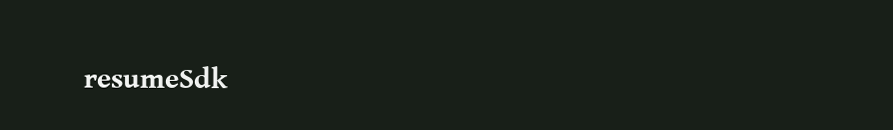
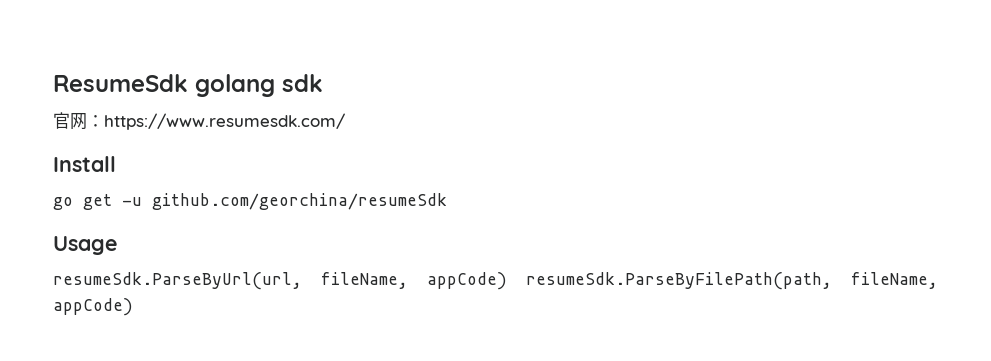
- resumeSdk
+ ResumeSdk golang sdk
+ 官网：https://www.resumesdk.com/
+ Install
+ go get -u github.com/georchina/resumeSdk
+ Usage
+ resumeSdk.ParseByUrl(url, fileName, appCode) resumeSdk.ParseByFilePath(path, fileName, appCode)

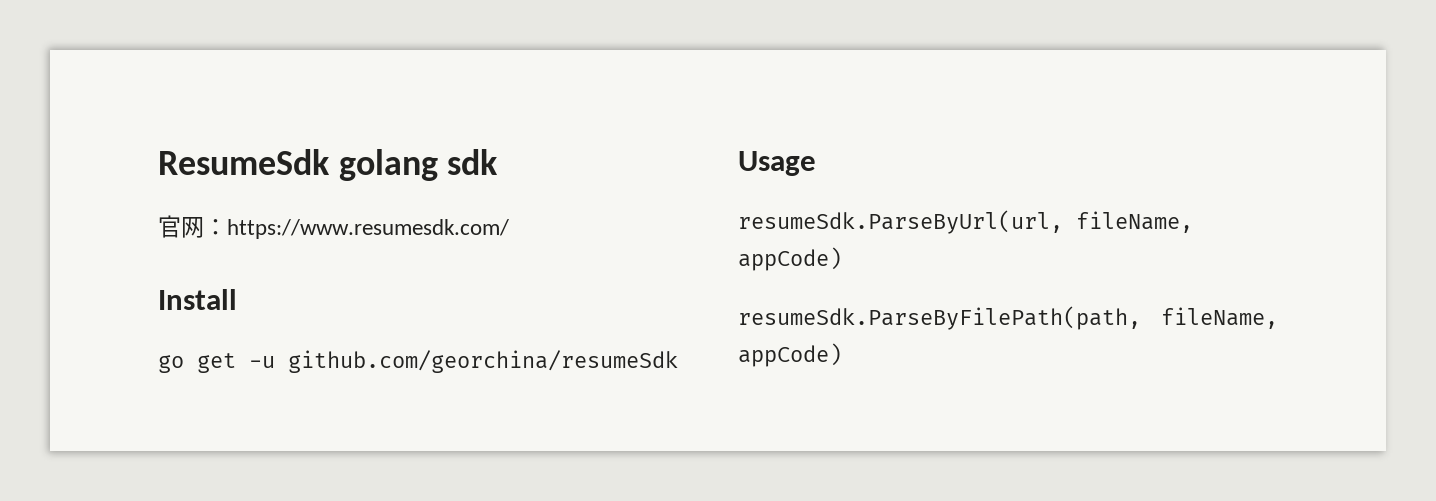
- resumeSdk.ParseByUrl(url, fileName, appCode) resumeSdk.ParseByFilePath(path, fileName, appCode)
+ resumeSdk.ParseByUrl(url, fileName, appCode)
+ resumeSdk.ParseByFilePath(path, fileName, appCode)

